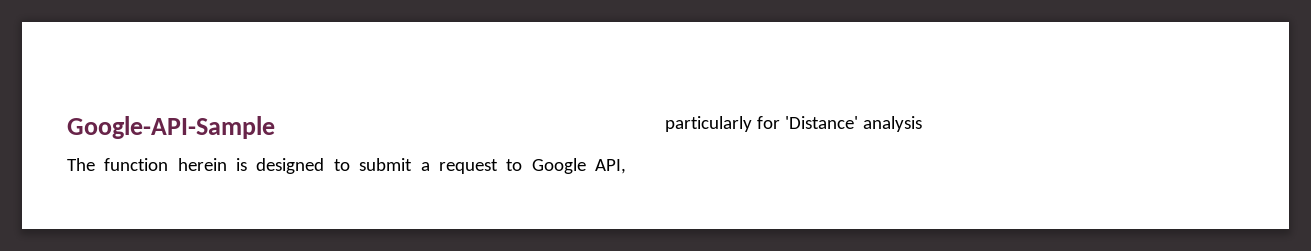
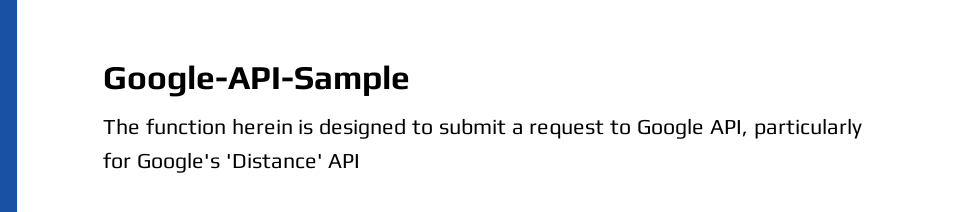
- The function herein is designed to submit a request to Google API, particularly for 'Distance' analysis
+ The function herein is designed to submit a request to Google API, particularly for Google's 'Distance' API

